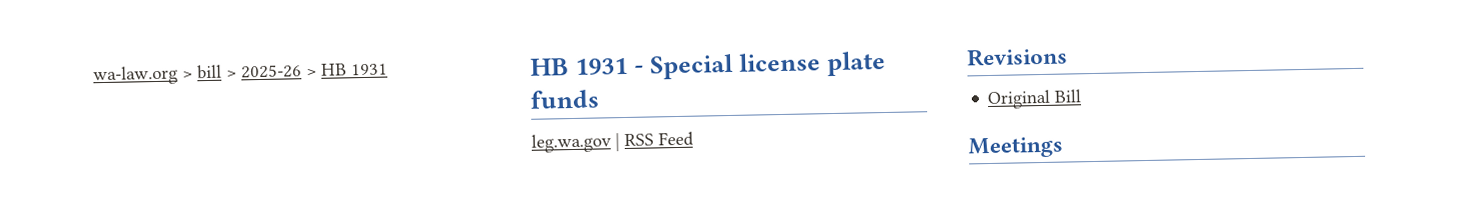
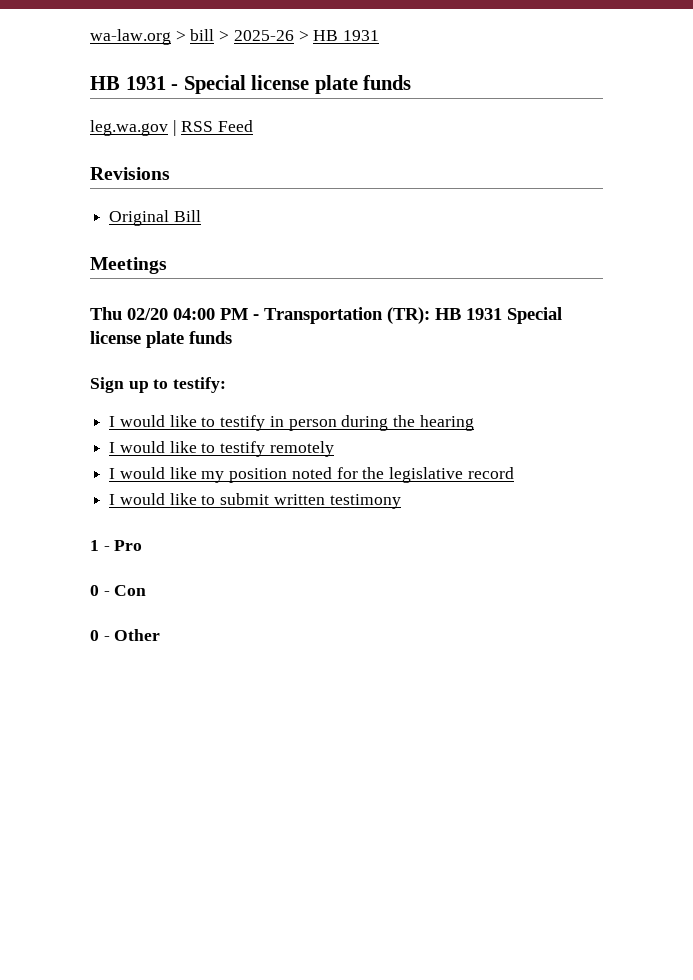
+ Thu 02/20 04:00 PM - Transportation (TR): HB 1931 Special license plate funds
+ Sign up to testify:
+ I would like to testify in person during the hearing
+ I would like to testify remotely
+ I would like my position noted for the legislative record
+ I would like to submit written testimony
+ 1 - Pro
+ 0 - Con
+ 0 - Other

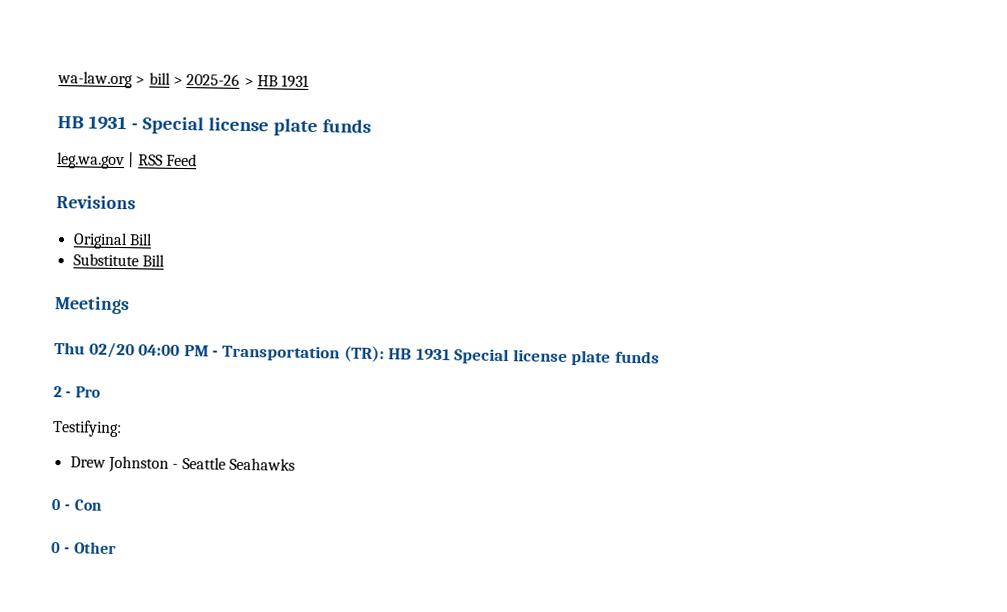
+ Substitute Bill
- Sign up to testify:
- I would like to testify in person during the hearing
- I would like to testify remotely
- I would like my position noted for the legislative record
- I would like to submit written testimony
- 1 - Pro
+ 2 - Pro
+ Testifying:
+ Drew Johnston - Seattle Seahawks

